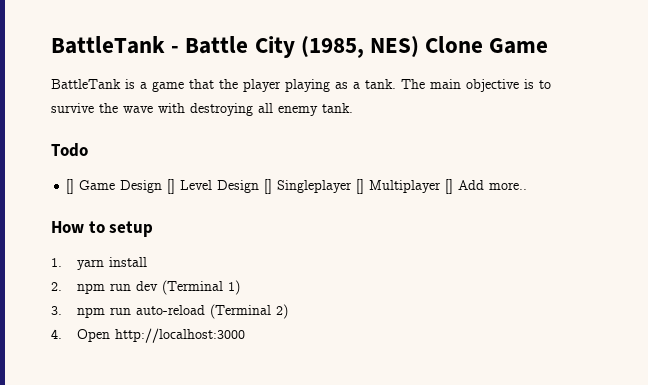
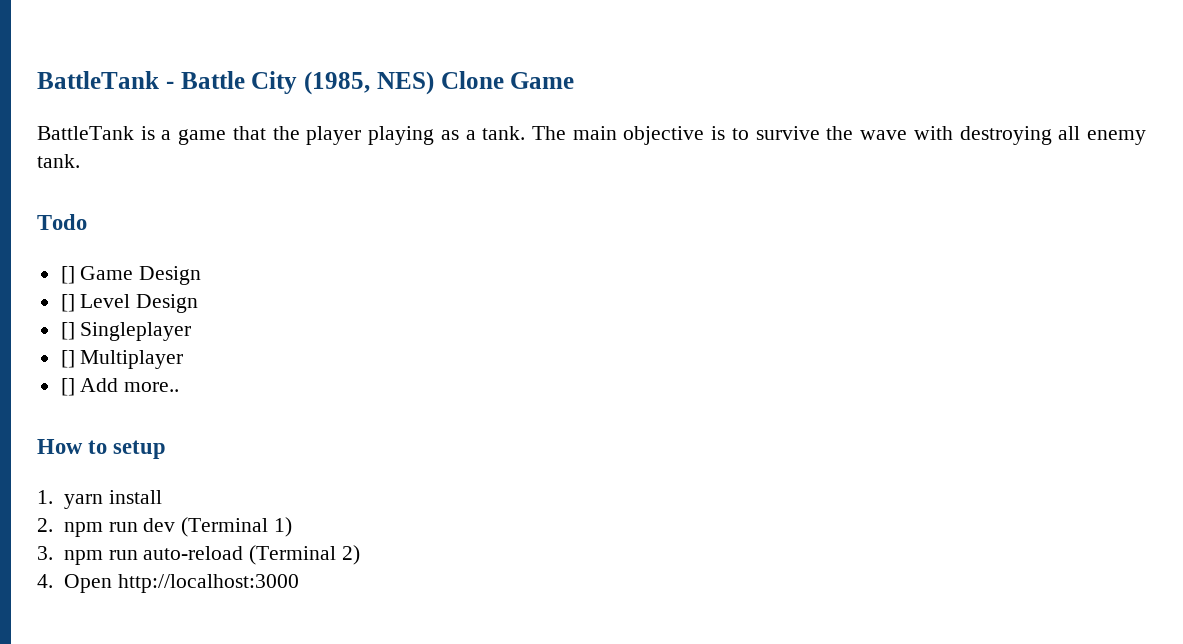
- [] Game Design [] Level Design [] Singleplayer [] Multiplayer [] Add more..
+ [] Game Design
+ [] Level Design
+ [] Singleplayer
+ [] Multiplayer
+ [] Add more..

